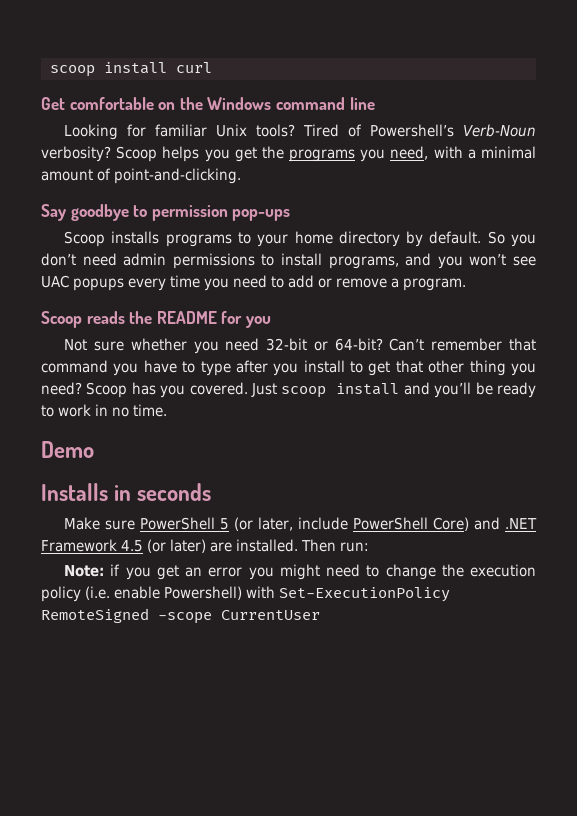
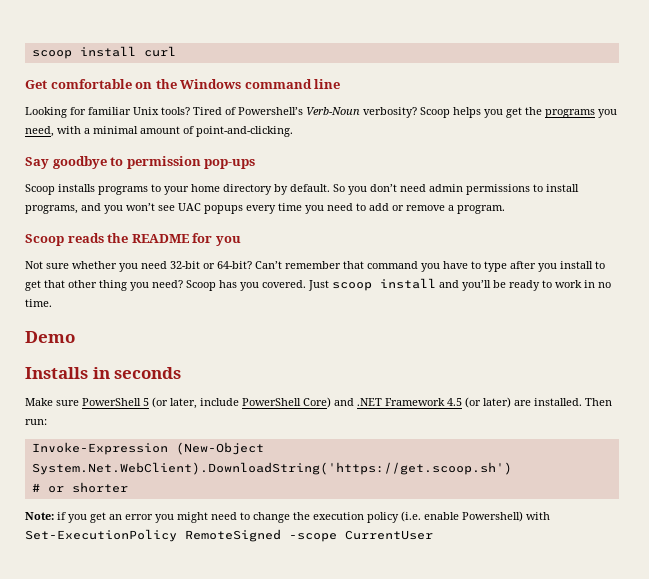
+ Invoke-Expression (New-Object System.Net.WebClient).DownloadString('https://get.scoop.sh')
+ # or shorter

